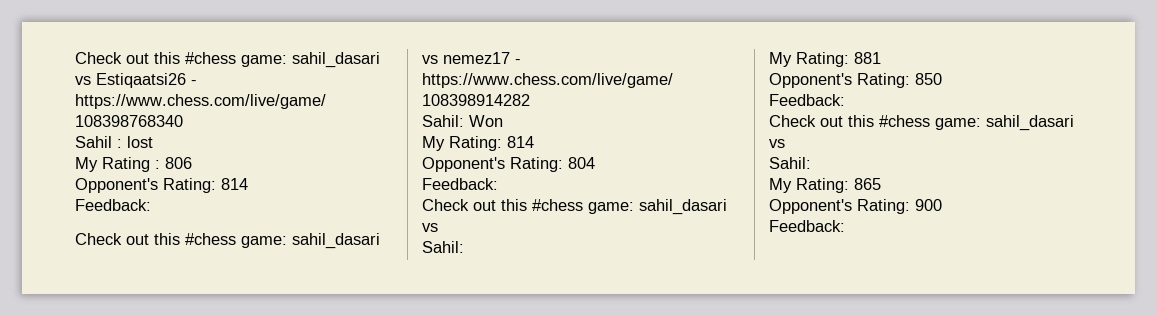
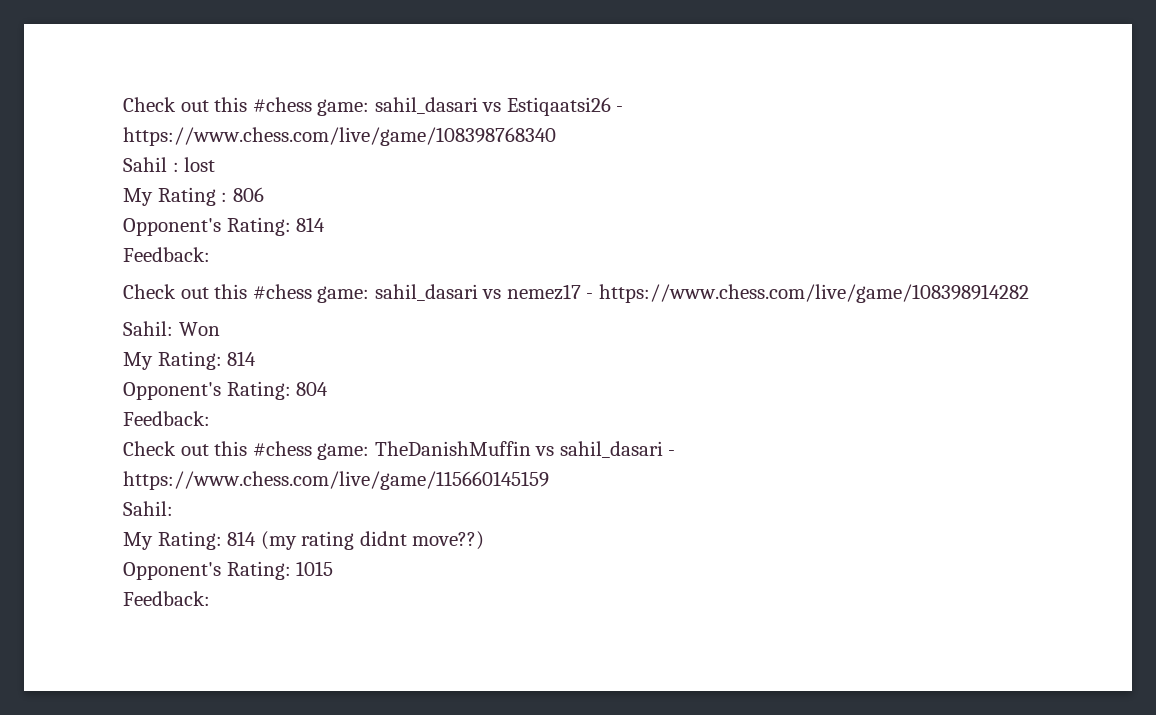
  Opponent's Rating: 804
  Feedback:
- Check out this #chess game: sahil_dasari vs
+ Check out this #chess game: TheDanishMuffin vs sahil_dasari - https://www.chess.com/live/game/115660145159
  Sahil:
- My Rating: 881
- Opponent's Rating: 850
- Feedback:
- Check out this #chess game: sahil_dasari vs
- Sahil:
- My Rating: 865
- Opponent's Rating: 900
+ My Rating: 814 (my rating didnt move??)
+ Opponent's Rating: 1015

